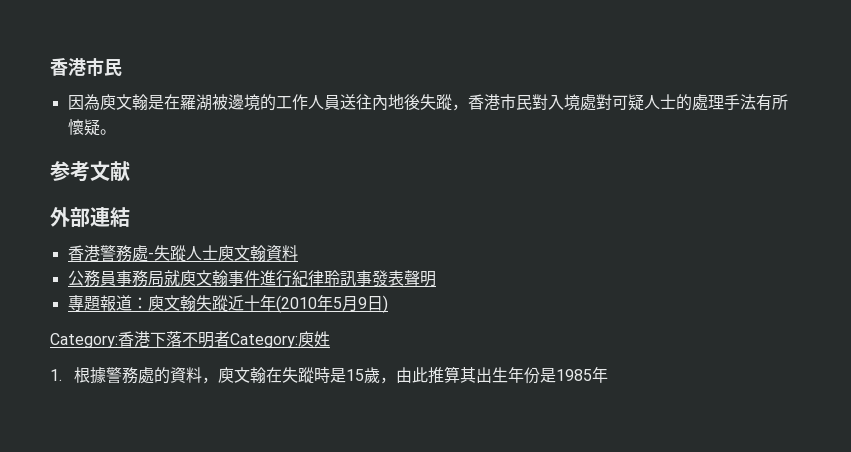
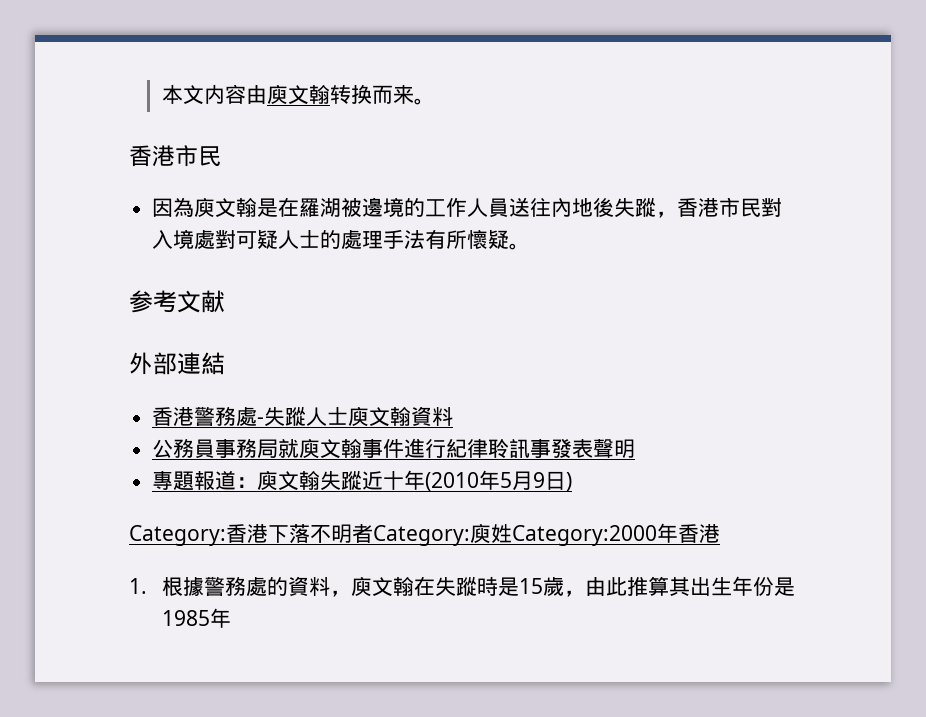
+ 本文内容由庾文翰转换而来。
- Category:香港下落不明者Category:庾姓
+ Category:香港下落不明者Category:庾姓Category:2000年香港

